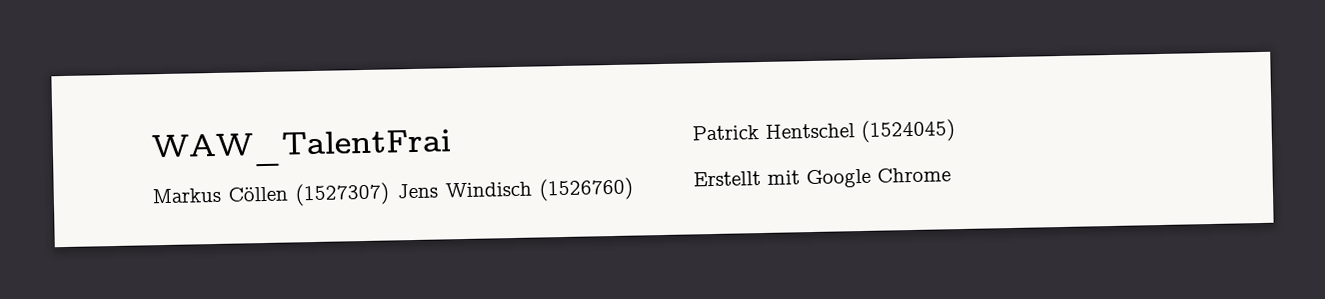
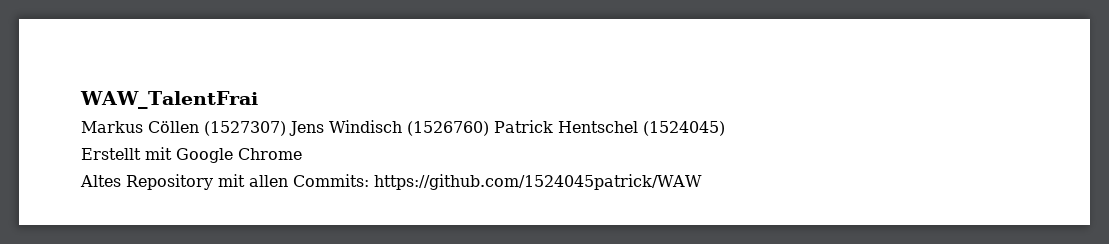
+ Altes Repository mit allen Commits: https://github.com/1524045patrick/WAW

